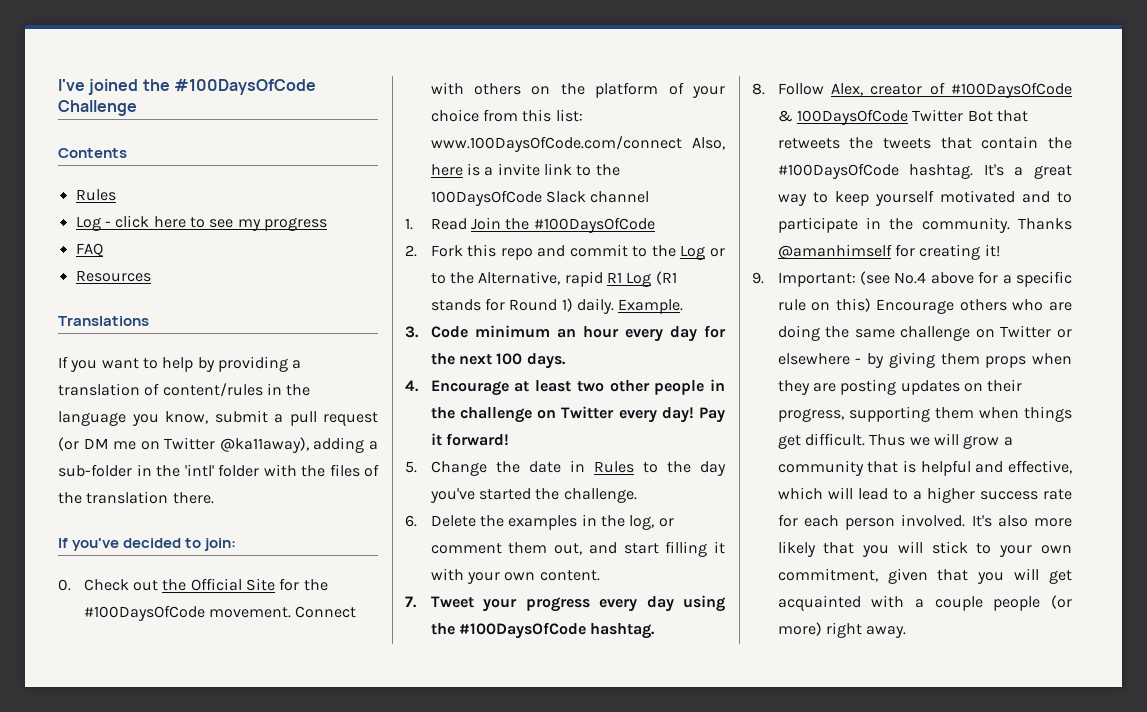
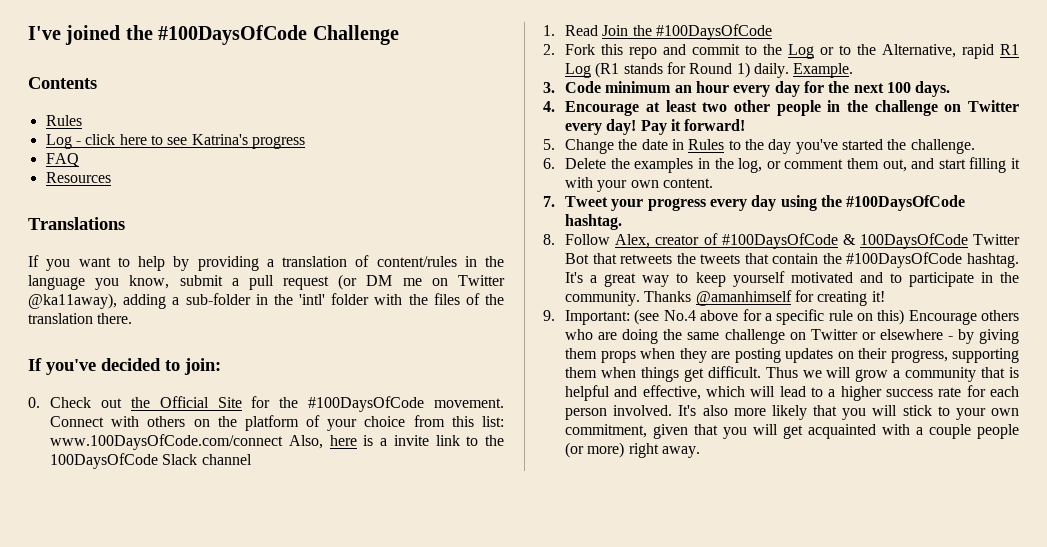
- Log - click here to see my progress
+ Log - click here to see Katrina's progress

